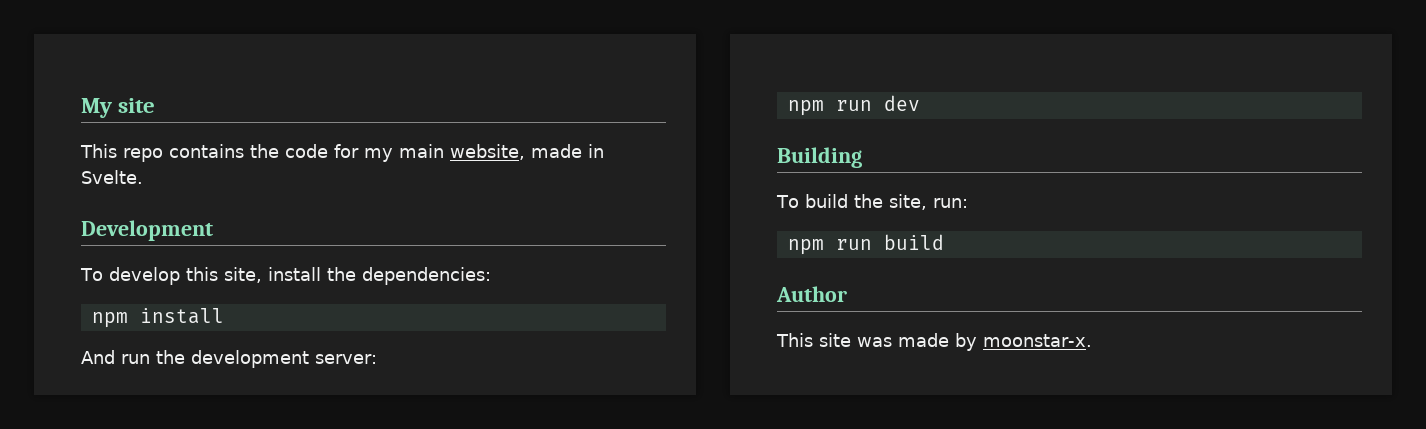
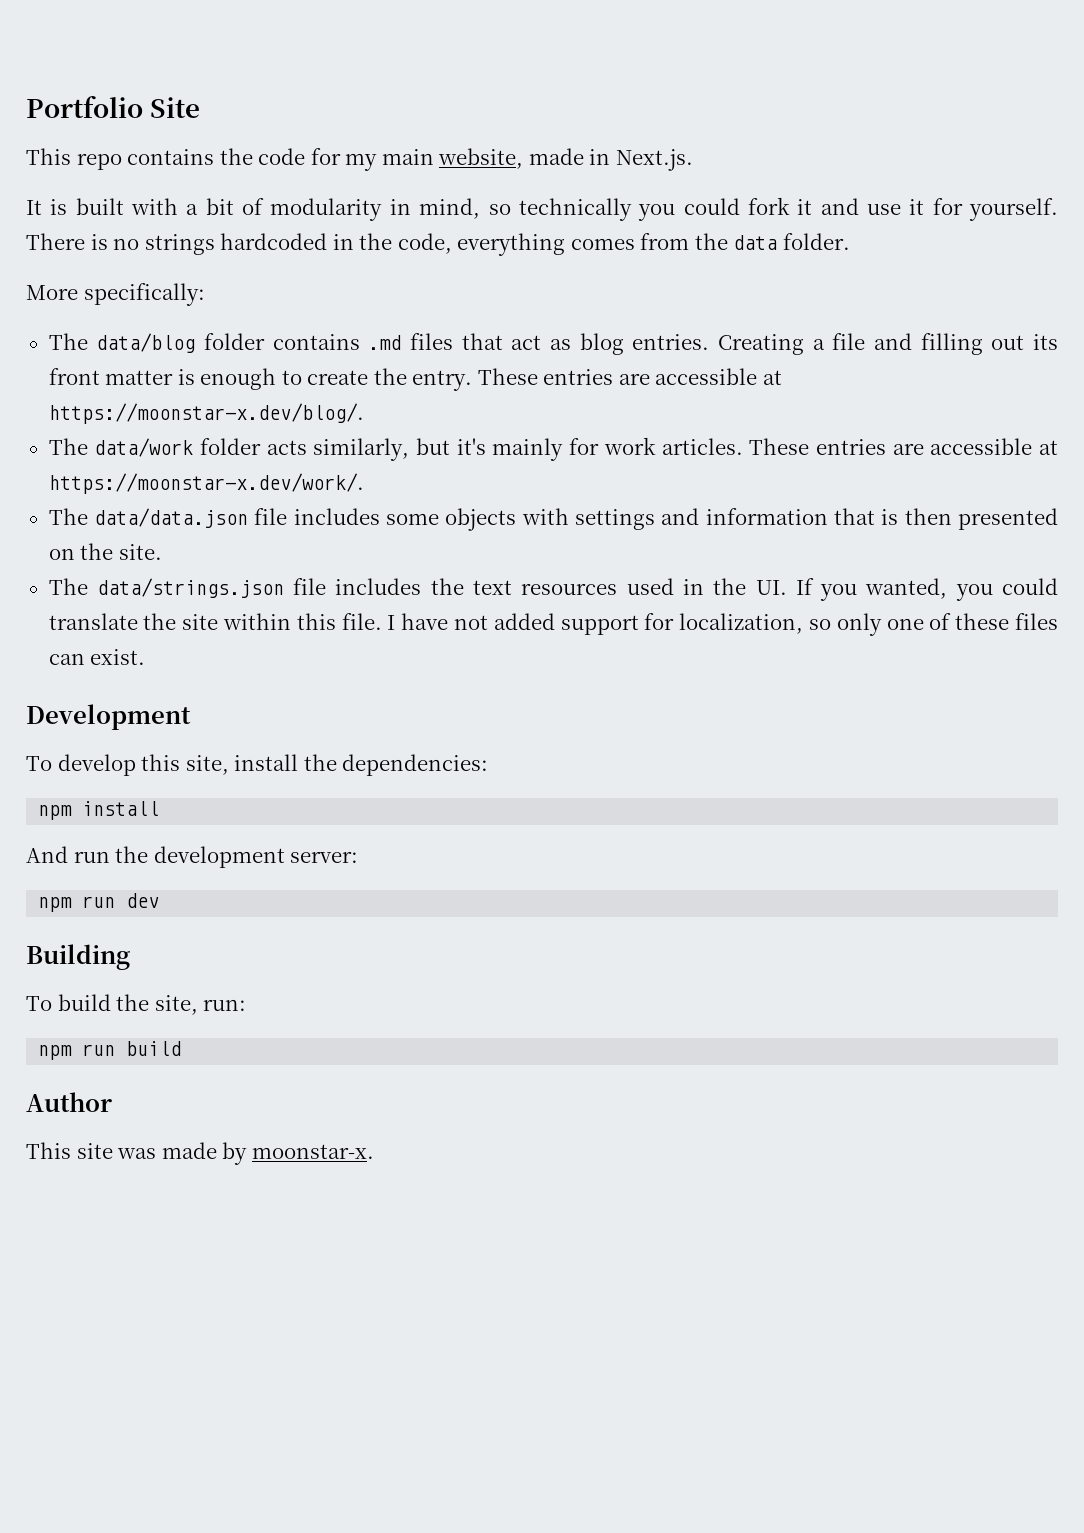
- My site
+ Portfolio Site
- This repo contains the code for my main website, made in Svelte.
+ This repo contains the code for my main website, made in Next.js.
+ It is built with a bit of modularity in mind, so technically you could fork it and use it for yourself. There is no strings hardcoded in the code, everything comes from the data folder.
+ More specifically:
+ The data/blog folder contains .md files that act as blog entries. Creating a file and filling out its front matter is enough to create the entry. These entries are accessible at https://moonstar-x.dev/blog/.
+ The data/work folder acts similarly, but it's mainly for work articles. These entries are accessible at https://moonstar-x.dev/work/.
+ The data/data.json file includes some objects with settings and information that is then presented on the site.
+ The data/strings.json file includes the text resources used in the UI. If you wanted, you could translate the site within this file. I have not added support for localization, so only one of these files can exist.

